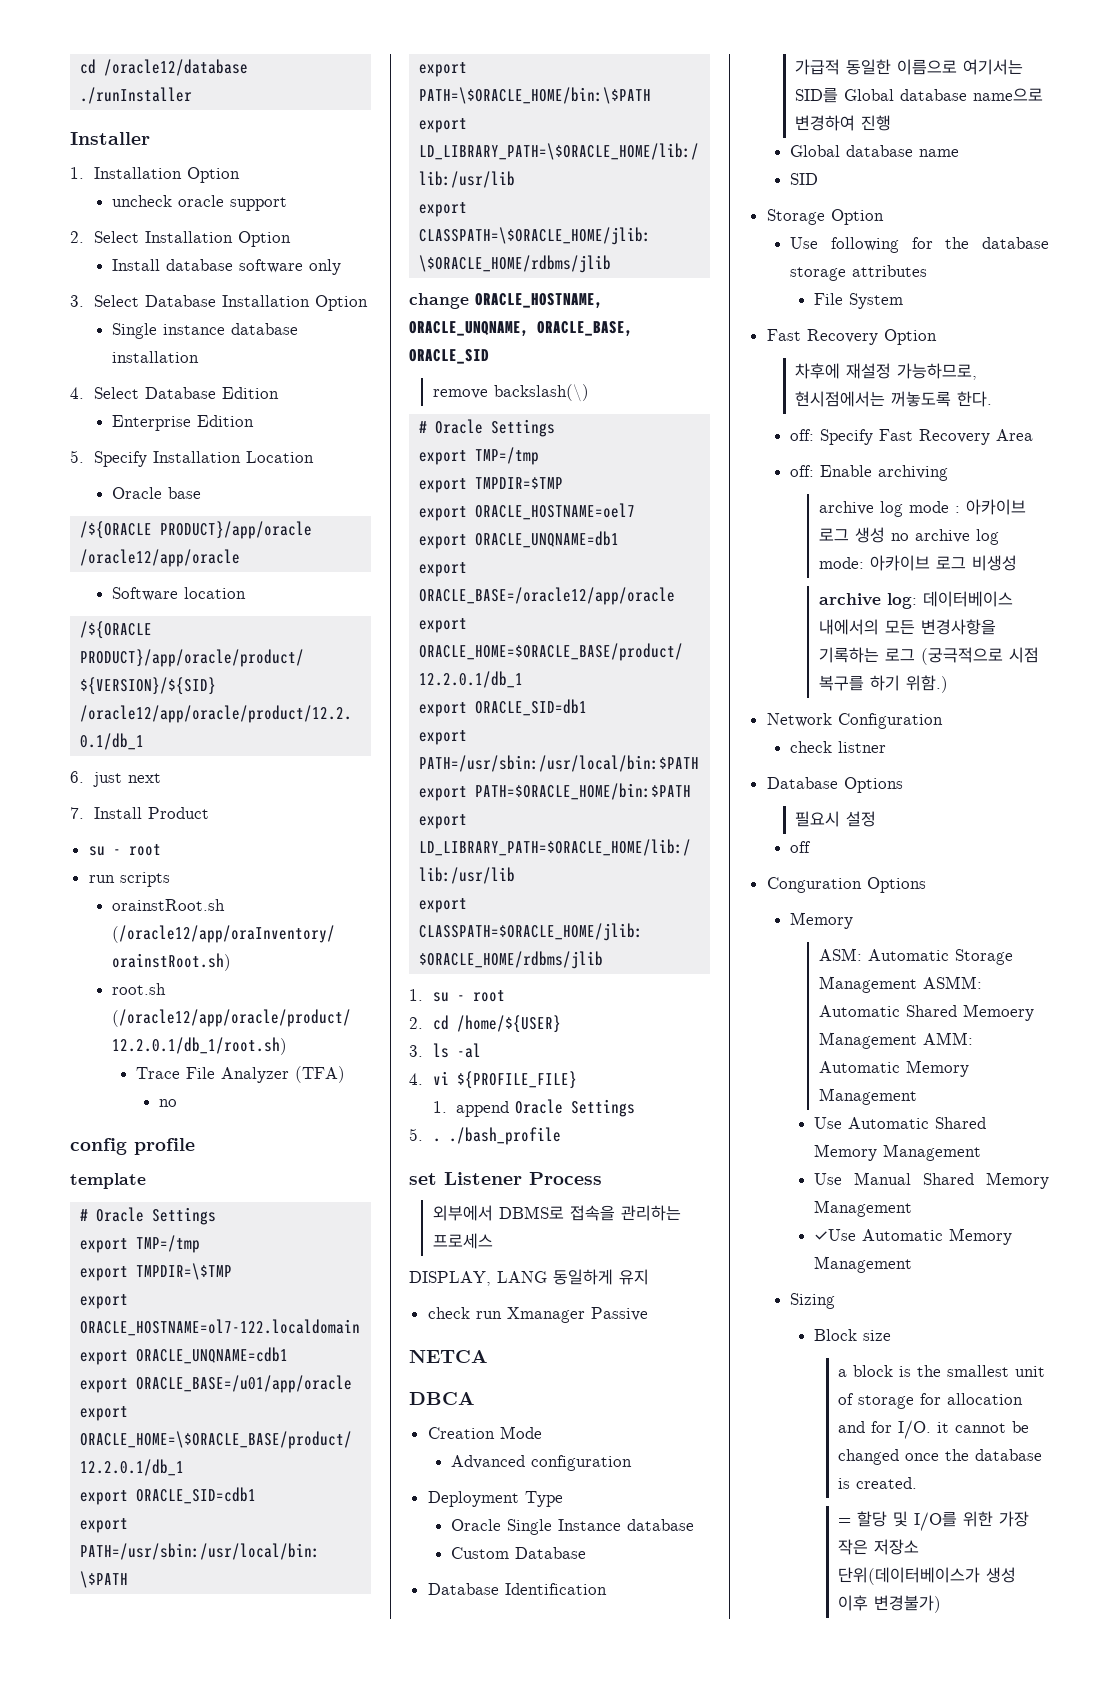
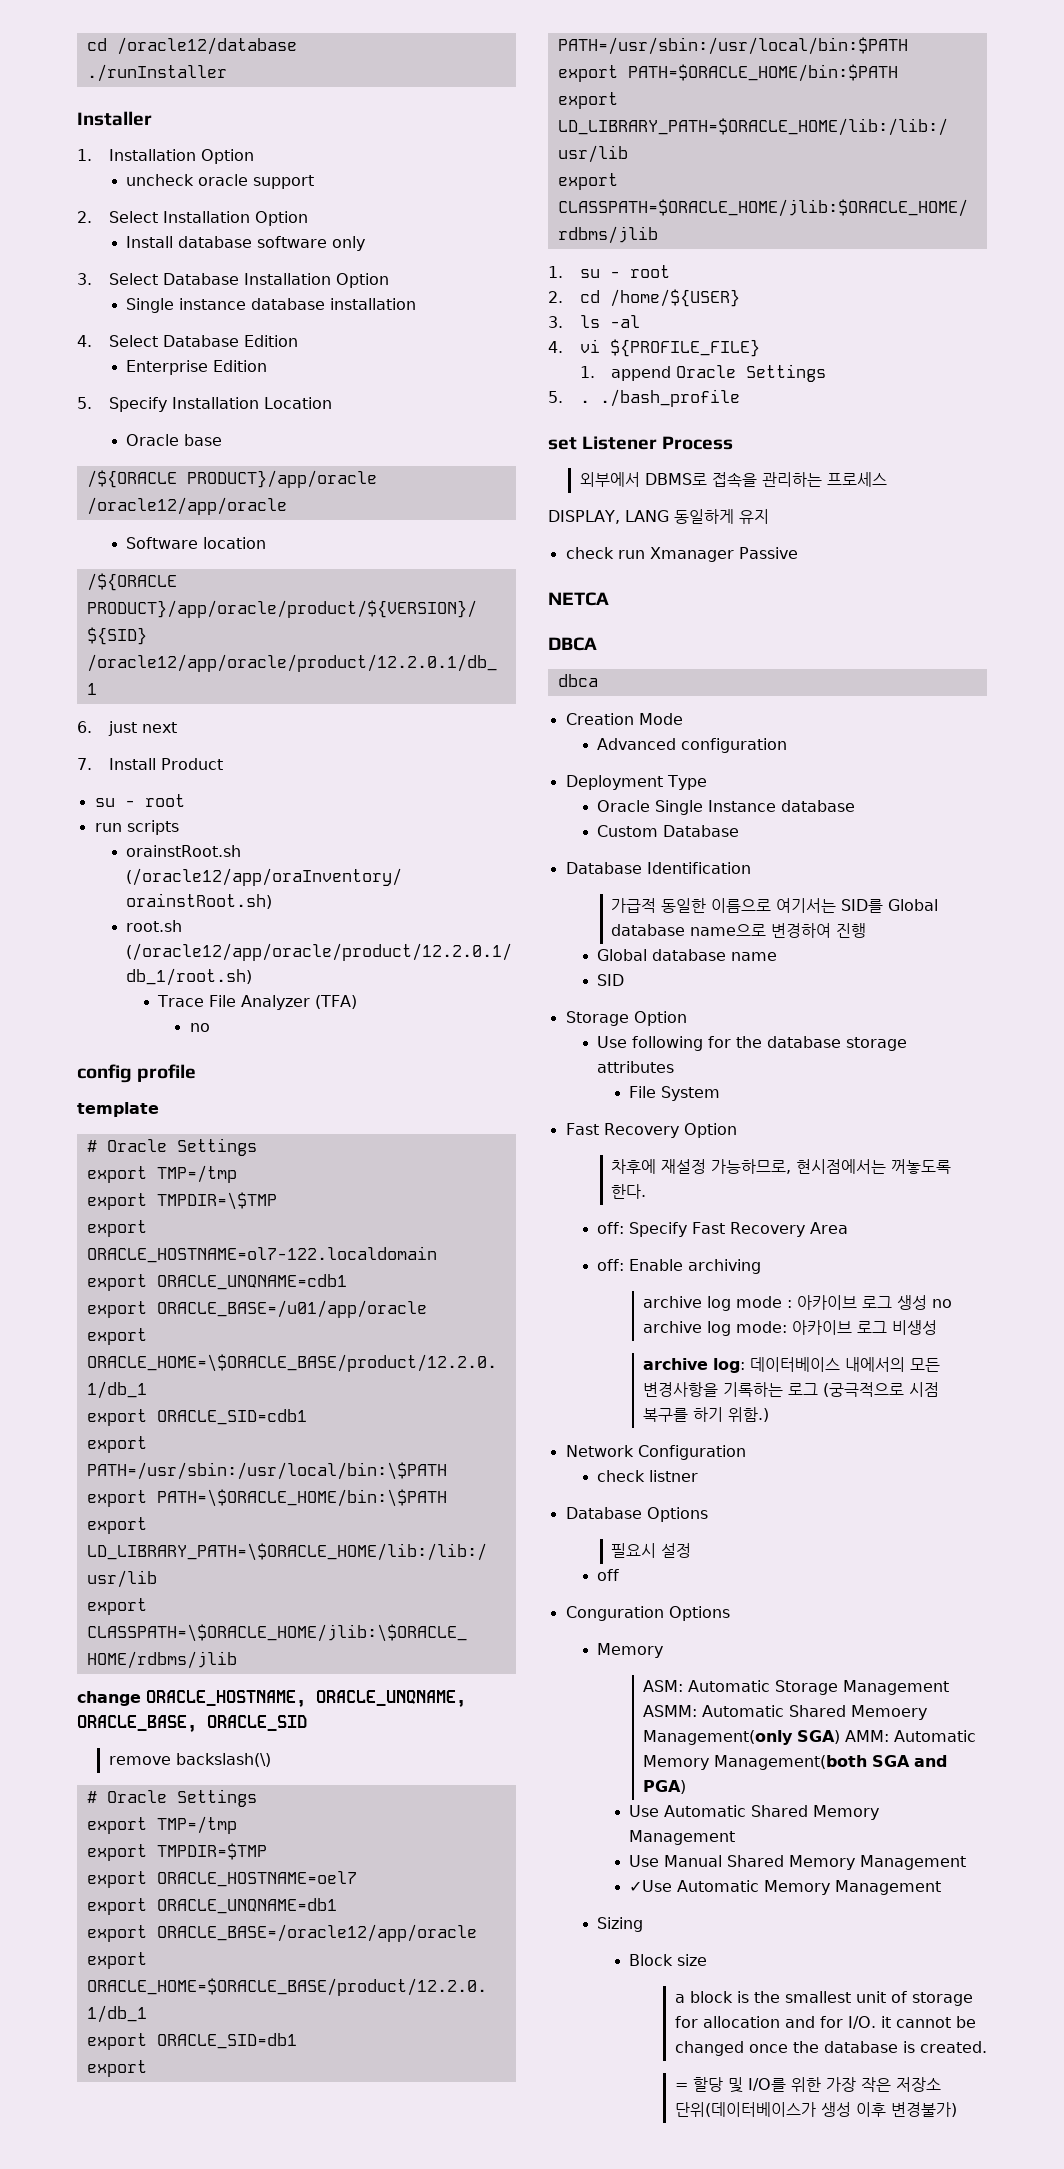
+ dbca
- ASM: Automatic Storage Management ASMM: Automatic Shared Memoery Management AMM: Automatic Memory Management
+ ASM: Automatic Storage Management ASMM: Automatic Shared Memoery Management(only SGA) AMM: Automatic Memory Management(both SGA and PGA)

